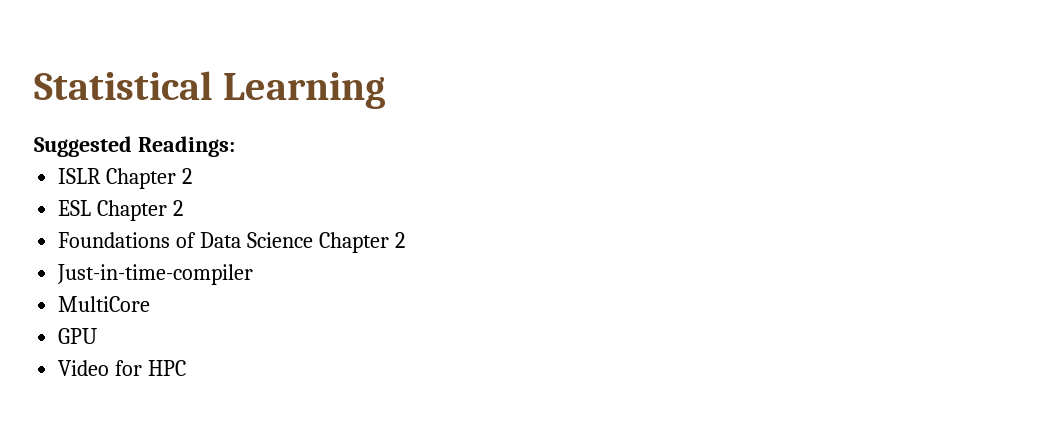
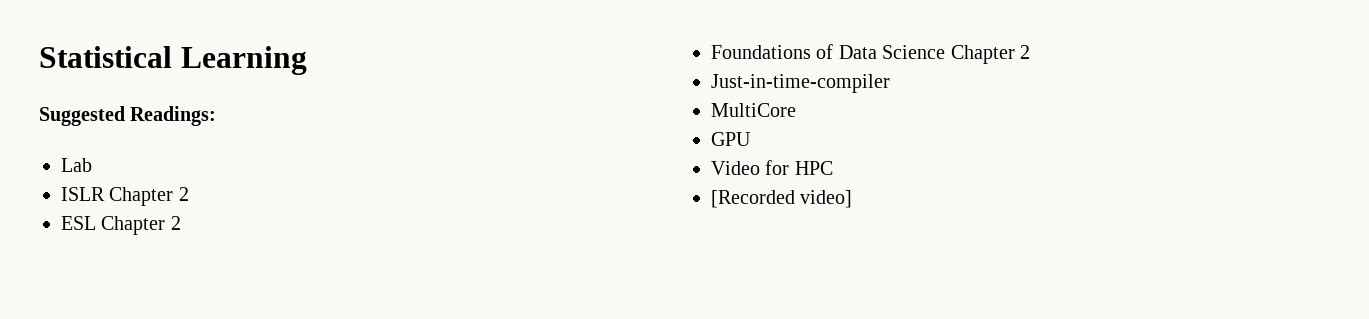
+ Lab
+ [Recorded video]

